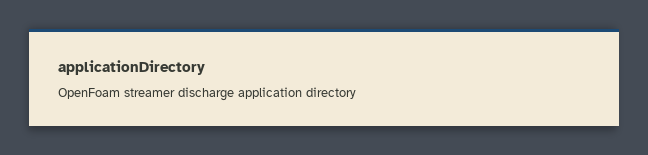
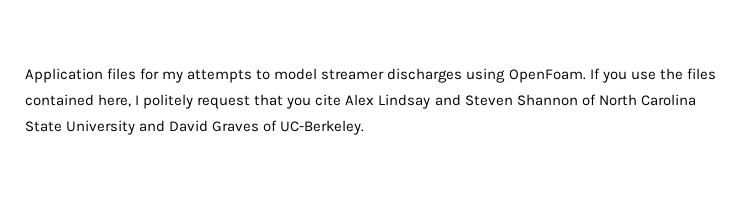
- applicationDirectory
- OpenFoam streamer discharge application directory
+ Application files for my attempts to model streamer discharges using OpenFoam. If you use the files contained here, I politely request that you cite Alex Lindsay and Steven Shannon of North Carolina State University and David Graves of UC-Berkeley.

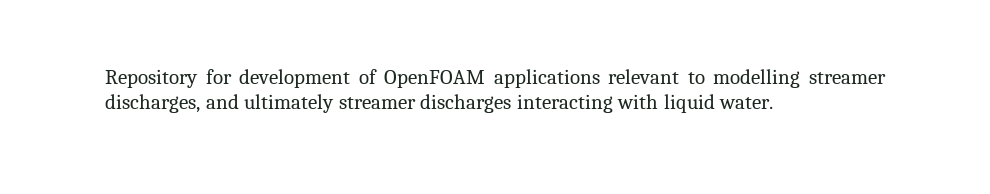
- Application files for my attempts to model streamer discharges using OpenFoam. If you use the files contained here, I politely request that you cite Alex Lindsay and Steven Shannon of North Carolina State University and David Graves of UC-Berkeley.
+ Repository for development of OpenFOAM applications relevant to modelling streamer discharges, and ultimately streamer discharges interacting with liquid water.

